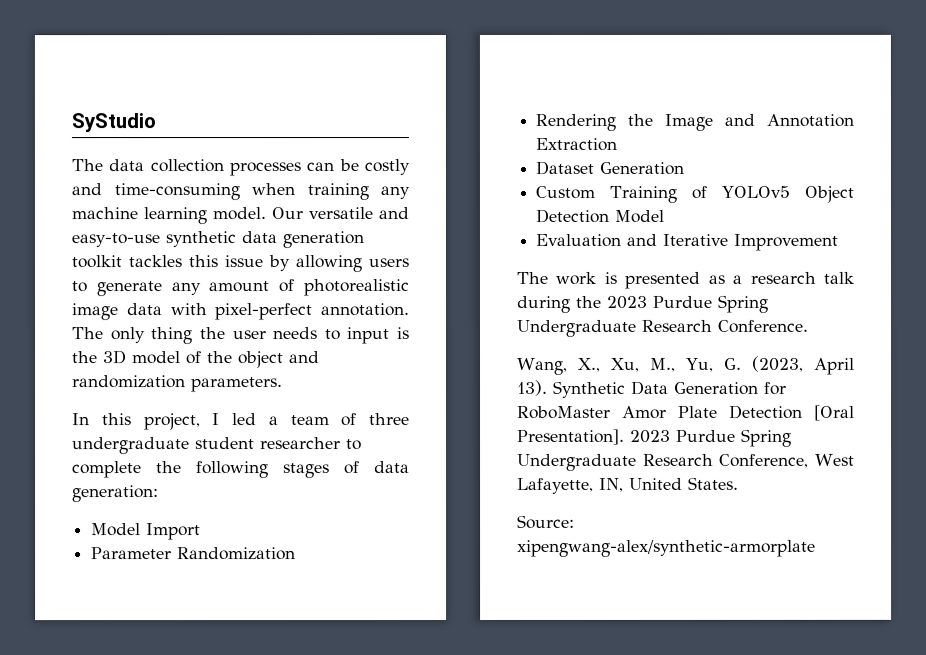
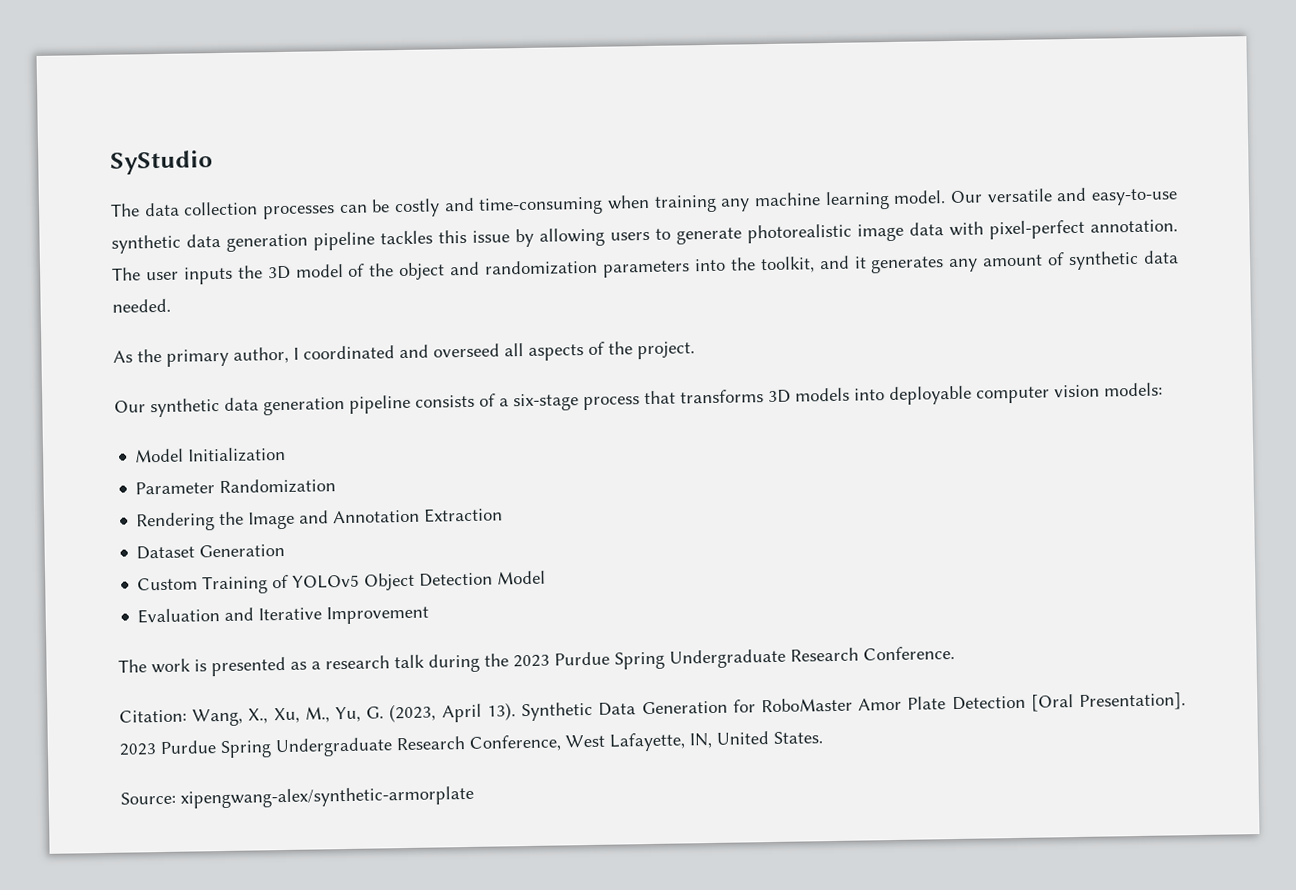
- Our versatile and easy-to-use synthetic data generation toolkit tackles this issue by allowing users to generate any amount of photorealistic image data with pixel-perfect annotation.
+ Our versatile and easy-to-use synthetic data generation pipeline tackles this issue by allowing users to generate photorealistic image data with pixel-perfect annotation.
- The only thing the user needs to input is the 3D model of the object and randomization parameters.
- In this project, I led a team of three undergraduate student researcher to complete the following stages of data generation:
- Model Import
+ The user inputs the 3D model of the object and randomization parameters into the toolkit, and it generates any amount of synthetic data needed.
+ As the primary author, I coordinated and overseed all aspects of the project.
+ Our synthetic data generation pipeline consists of a six-stage process that transforms 3D models into deployable computer vision models:
+ Model Initialization
- Wang, X., Xu, M., Yu, G. (2023, April 13).
+ Citation: Wang, X., Xu, M., Yu, G. (2023, April 13).

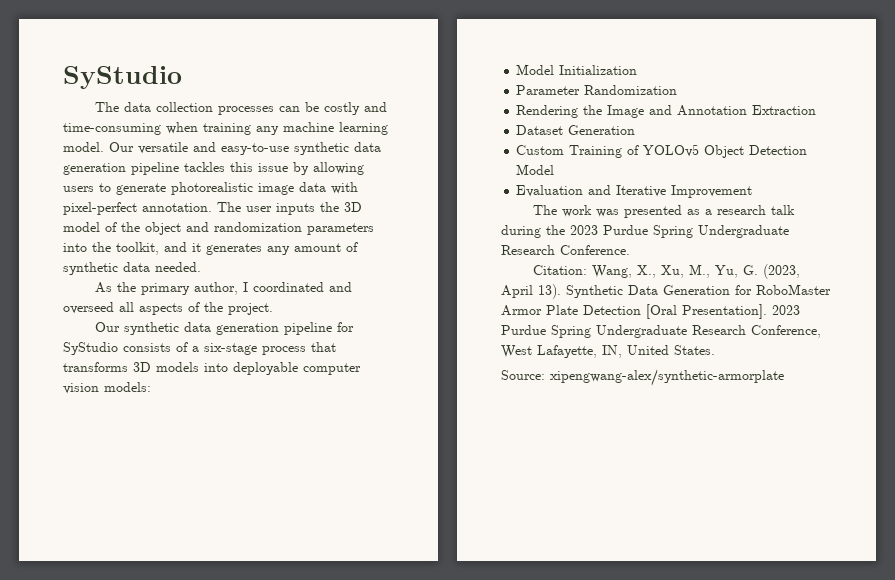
- Our synthetic data generation pipeline consists of a six-stage process that transforms 3D models into deployable computer vision models:
+ Our synthetic data generation pipeline for SyStudio consists of a six-stage process that transforms 3D models into deployable computer vision models:
- The work is presented as a research talk during the 2023 Purdue Spring Undergraduate Research Conference.
+ The work was presented as a research talk during the 2023 Purdue Spring Undergraduate Research Conference.
- Synthetic Data Generation for RoboMaster Amor Plate Detection [Oral Presentation].
+ Synthetic Data Generation for RoboMaster Armor Plate Detection [Oral Presentation].

